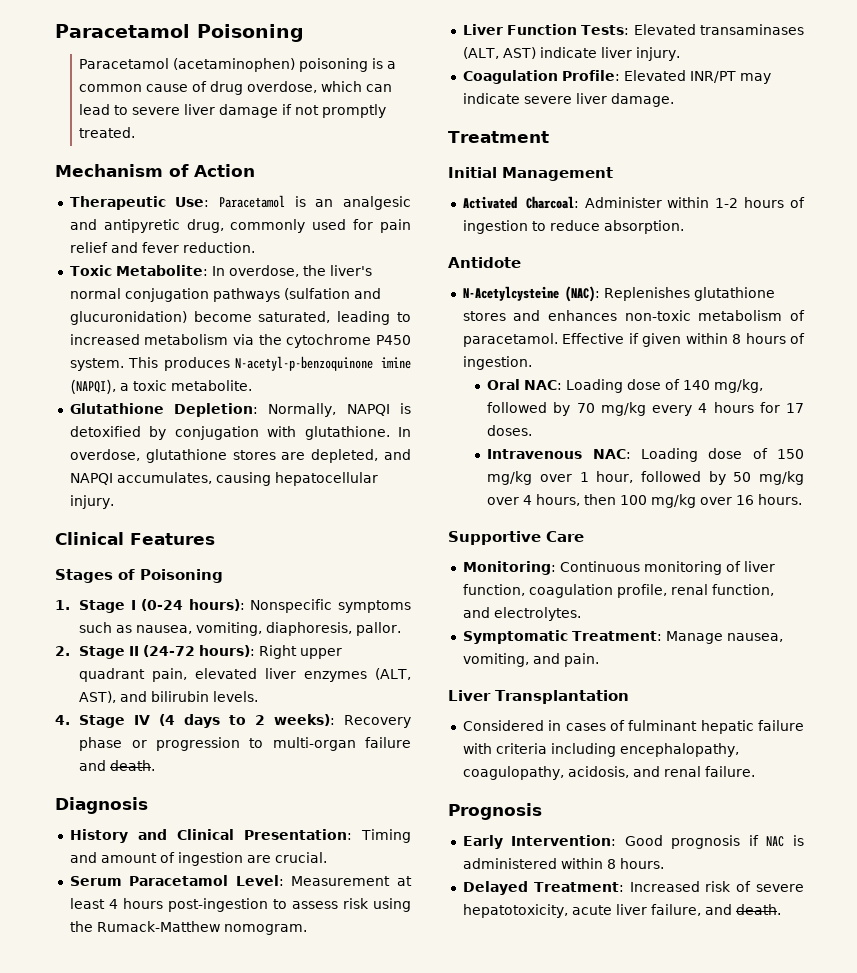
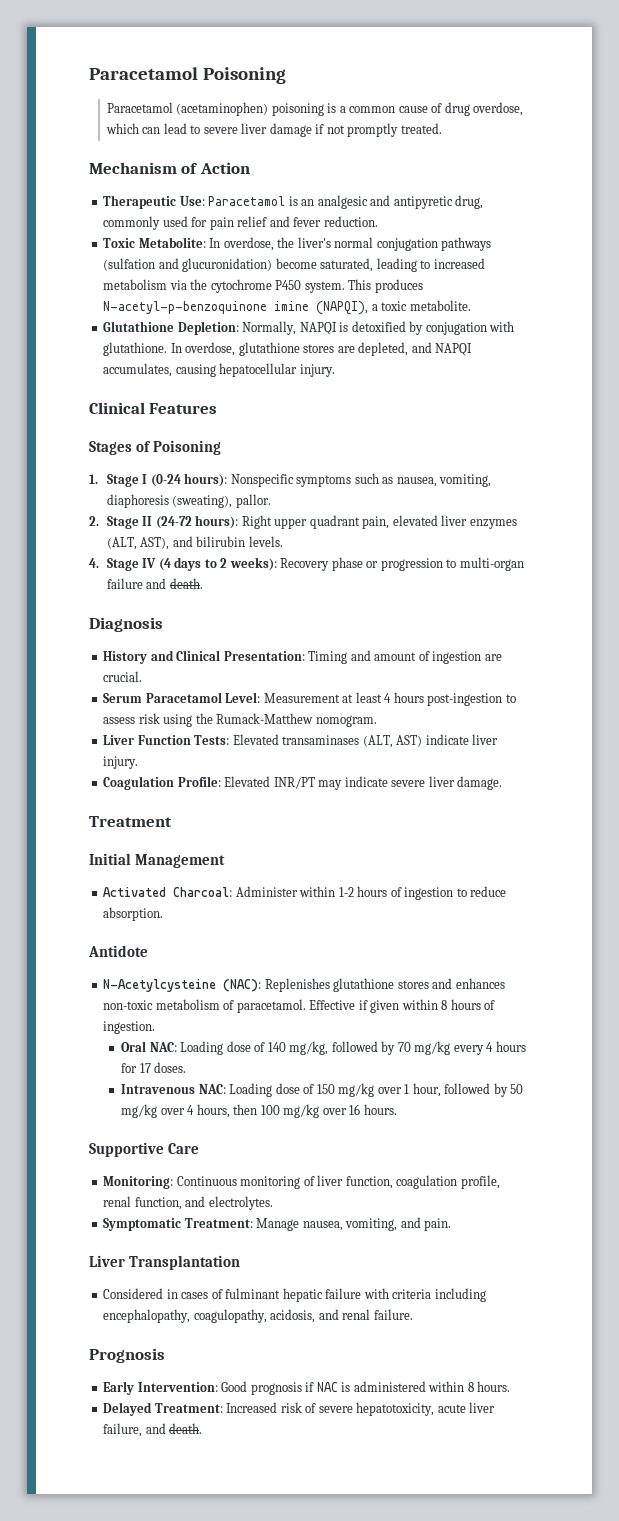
- 1. Stage I (0-24 hours): Nonspecific symptoms such as nausea, vomiting, diaphoresis, pallor.
+ 1. Stage I (0-24 hours): Nonspecific symptoms such as nausea, vomiting, diaphoresis (sweating), pallor.

